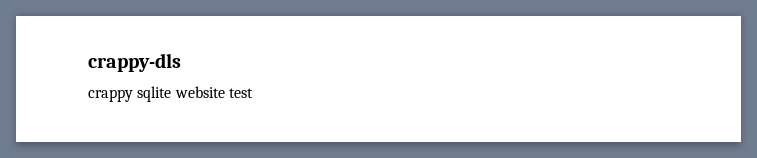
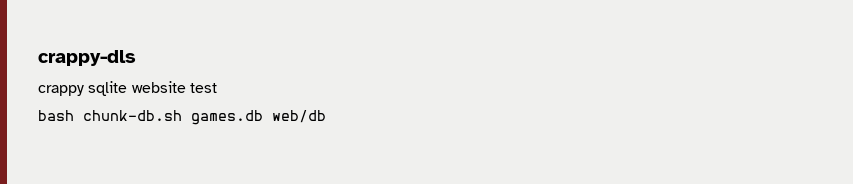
+ bash chunk-db.sh games.db web/db

